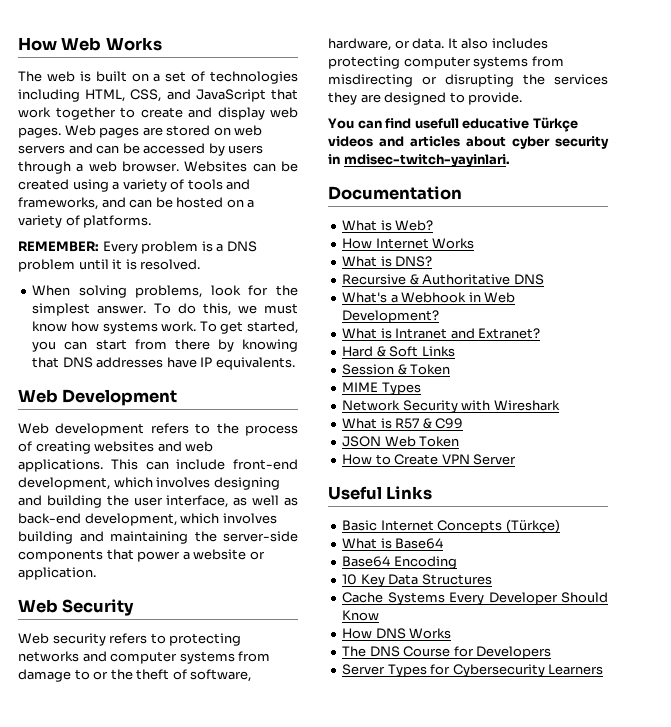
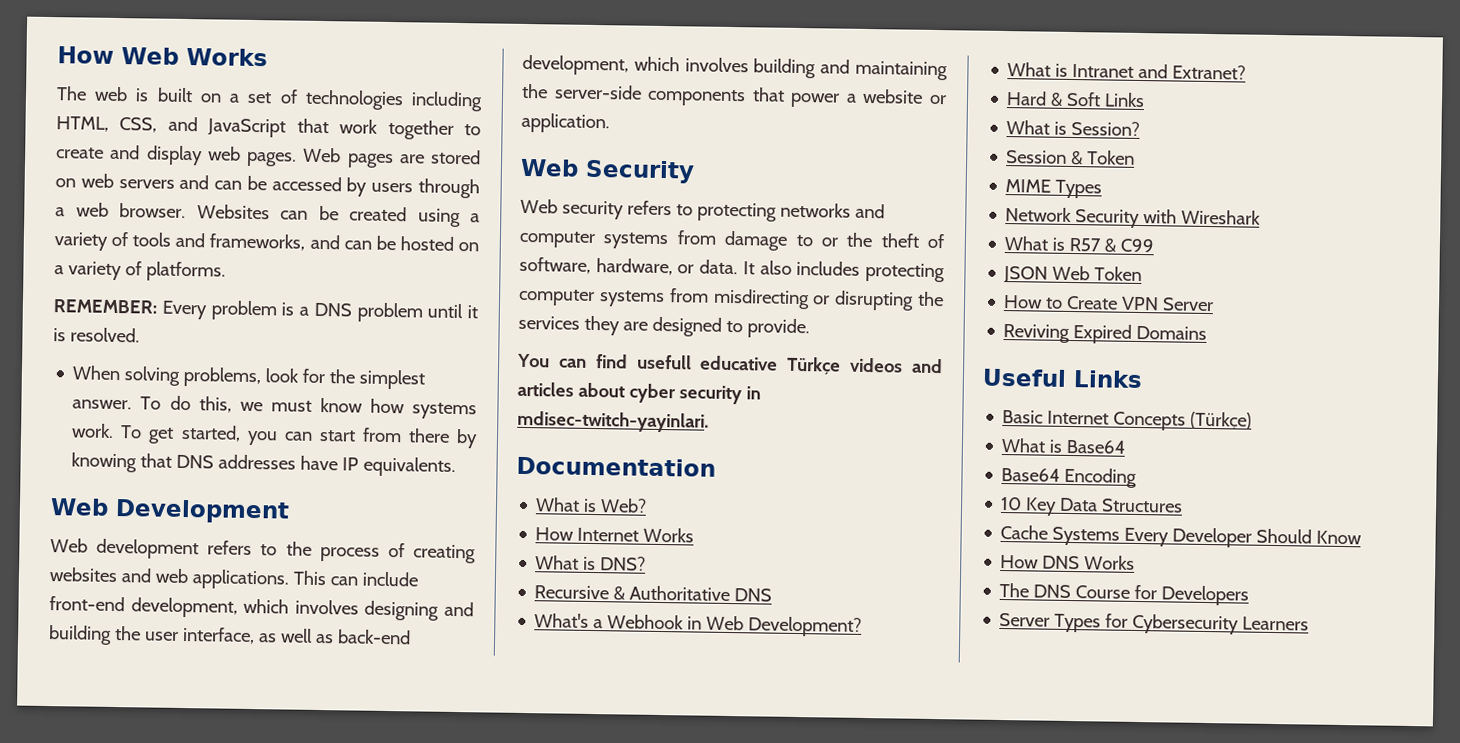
+ What is Session?
+ Reviving Expired Domains

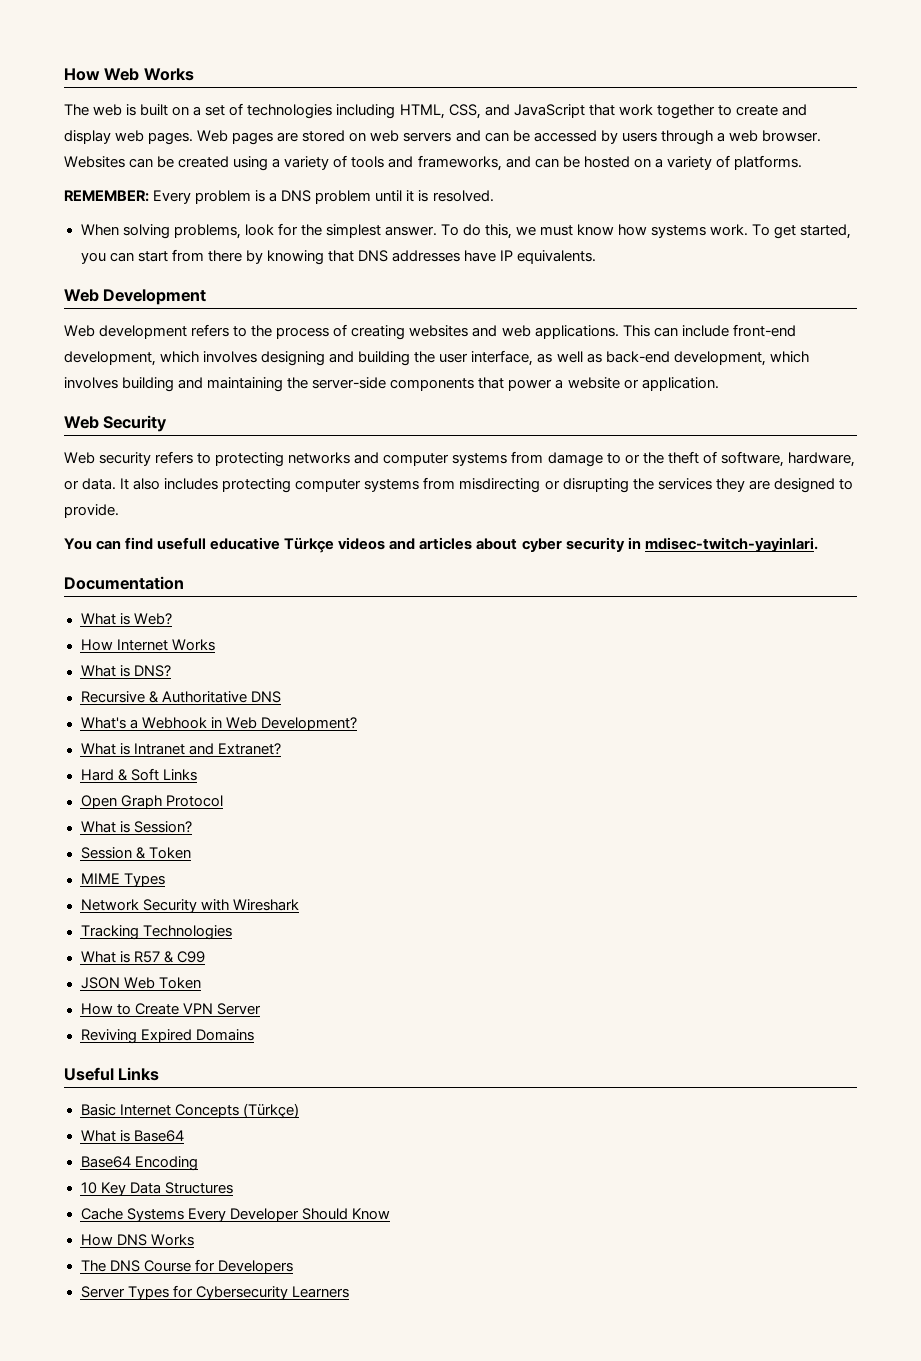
+ Open Graph Protocol
+ Tracking Technologies

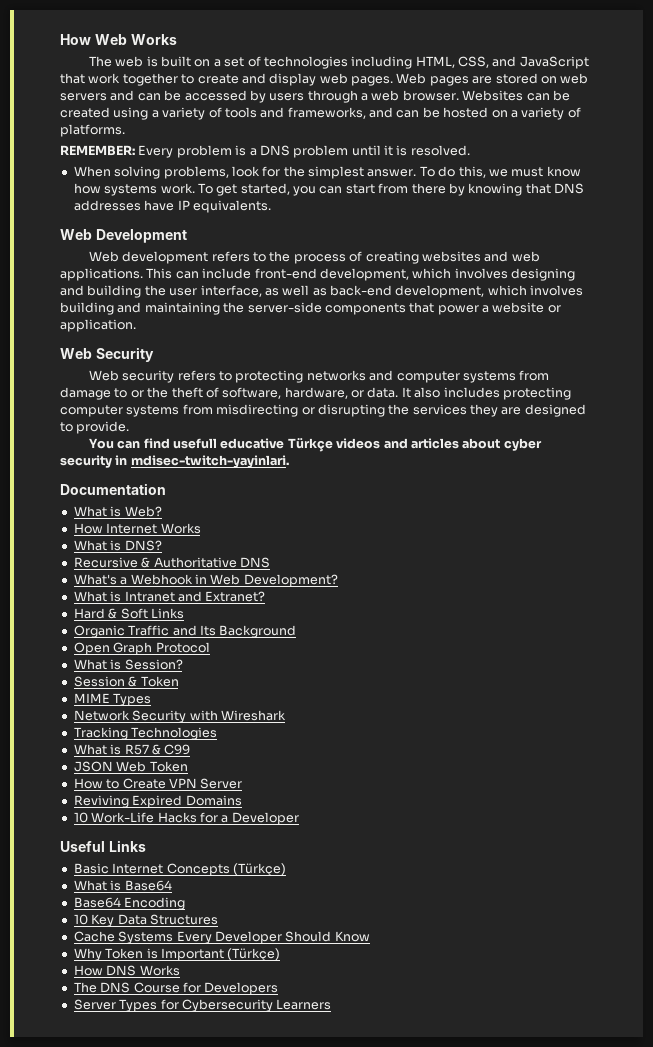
+ Organic Traffic and Its Background
+ 10 Work-Life Hacks for a Developer
+ Why Token is Important (Türkçe)

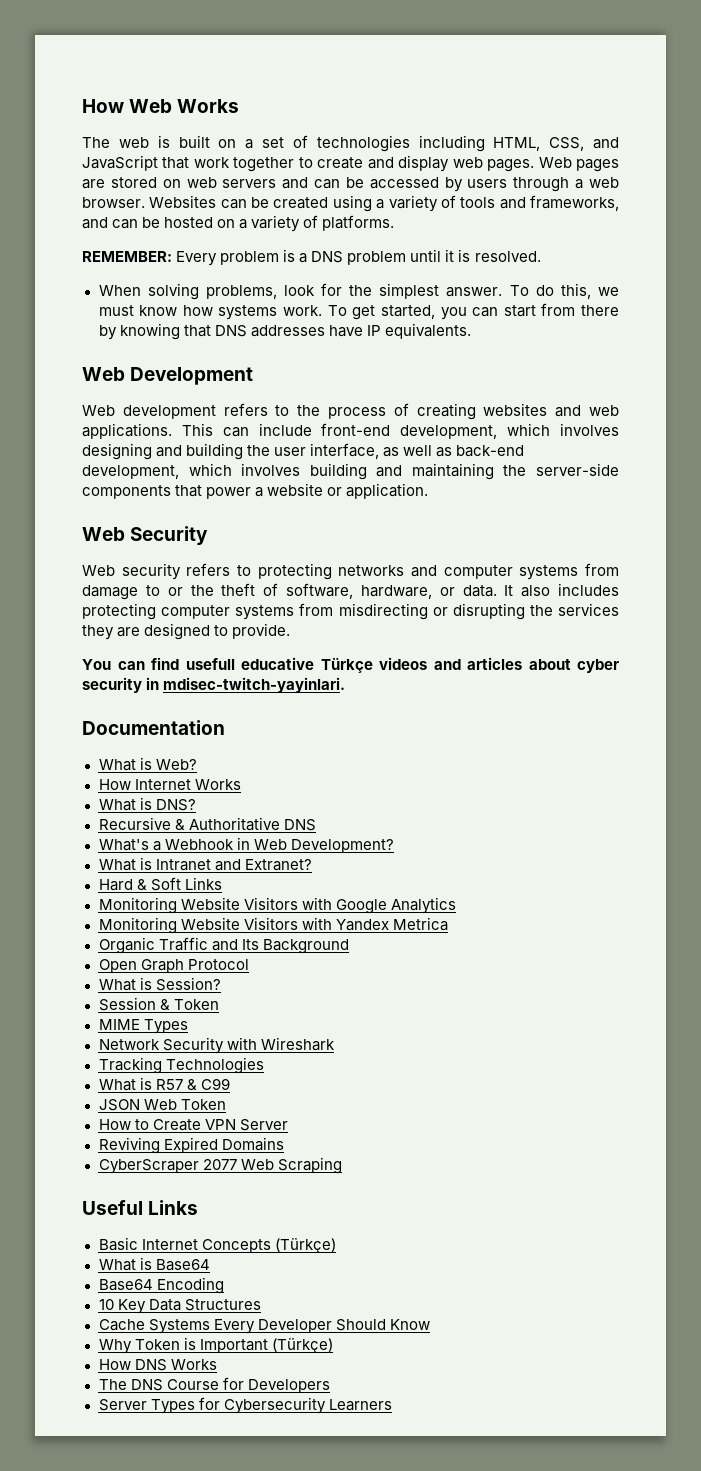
+ Monitoring Website Visitors with Google Analytics
+ Monitoring Website Visitors with Yandex Metrica
- 10 Work-Life Hacks for a Developer
+ CyberScraper 2077 Web Scraping

